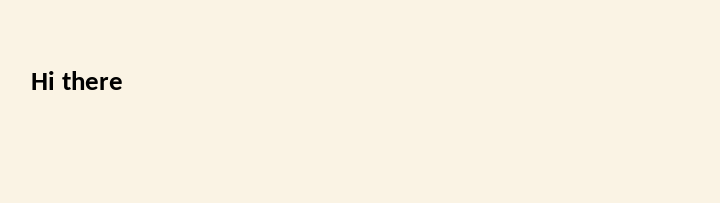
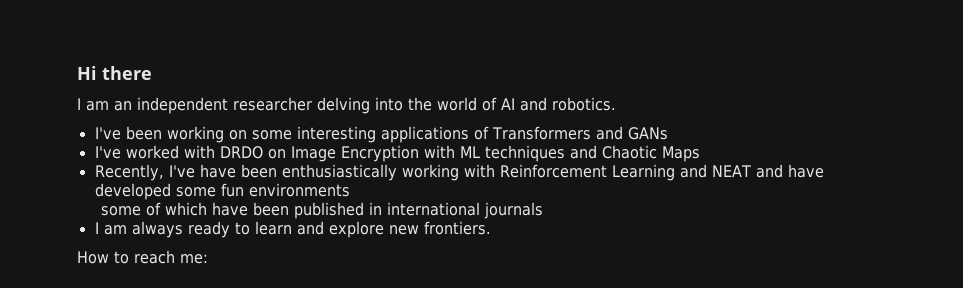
+ I am an independent researcher delving into the world of AI and robotics.
+ I've been working on some interesting applications of Transformers and GANs
+ I've worked with DRDO on Image Encryption with ML techniques and Chaotic Maps
+ Recently, I've have been enthusiastically working with Reinforcement Learning and NEAT and have developed some fun environments
+ some of which have been published in international journals
+ I am always ready to learn and explore new frontiers.
+ How to reach me:

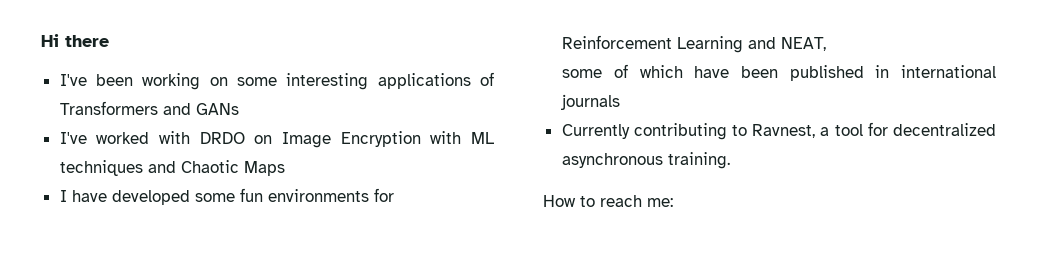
- I am an independent researcher delving into the world of AI and robotics.
- Recently, I've have been enthusiastically working with Reinforcement Learning and NEAT and have developed some fun environments
+ I have developed some fun environments for Reinforcement Learning and NEAT,
- I am always ready to learn and explore new frontiers.
+ Currently contributing to Ravnest, a tool for decentralized asynchronous training.

